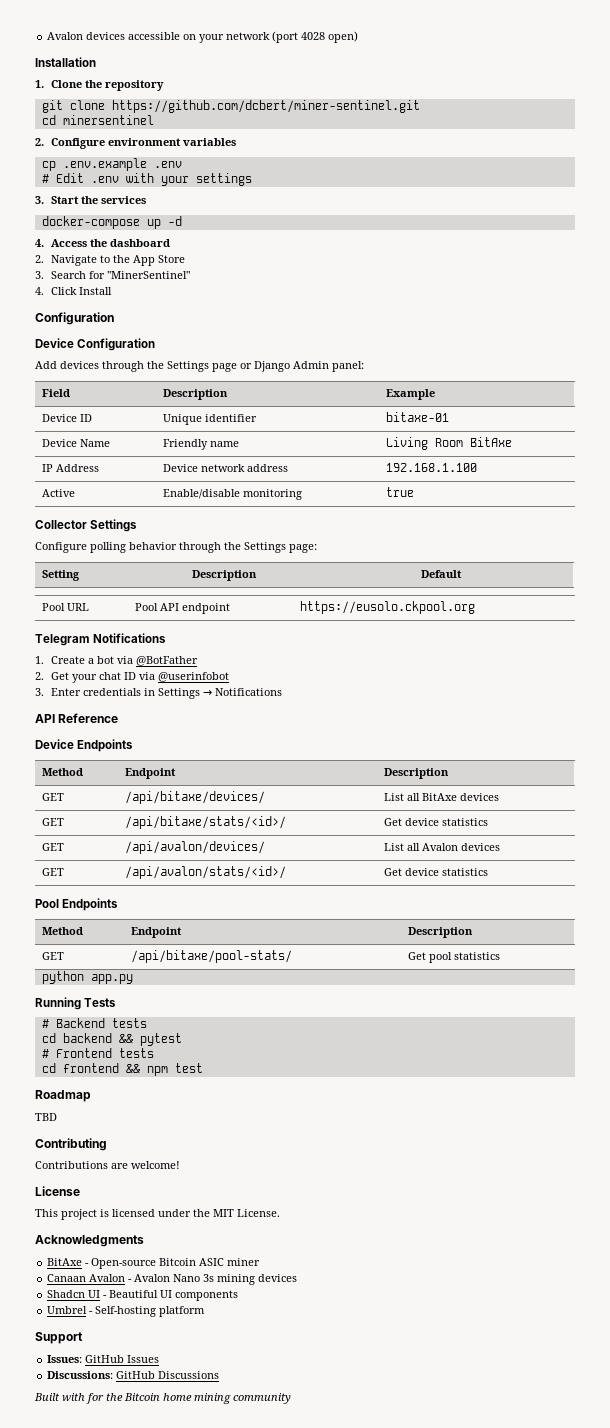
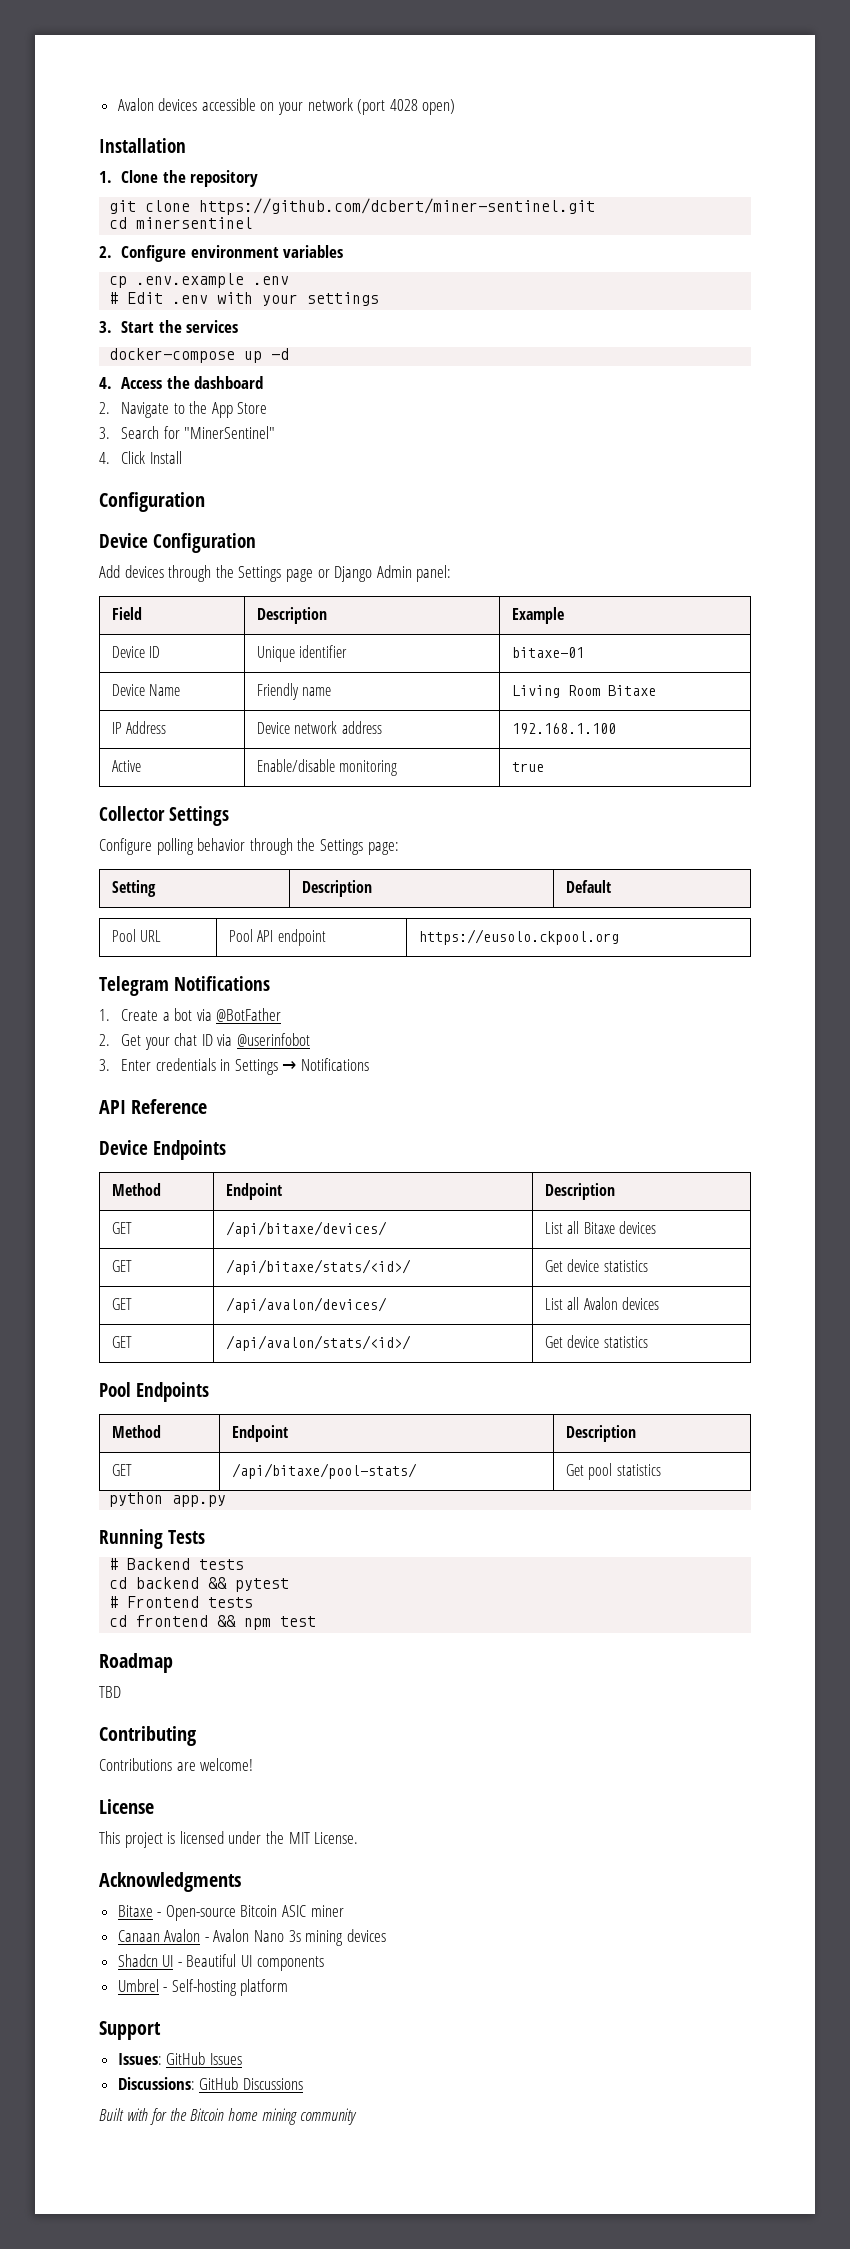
- Device Name | Friendly name | Living Room BitAxe
+ Device Name | Friendly name | Living Room Bitaxe
- GET | /api/bitaxe/devices/ | List all BitAxe devices
+ GET | /api/bitaxe/devices/ | List all Bitaxe devices
- BitAxe - Open-source Bitcoin ASIC miner
+ Bitaxe - Open-source Bitcoin ASIC miner

